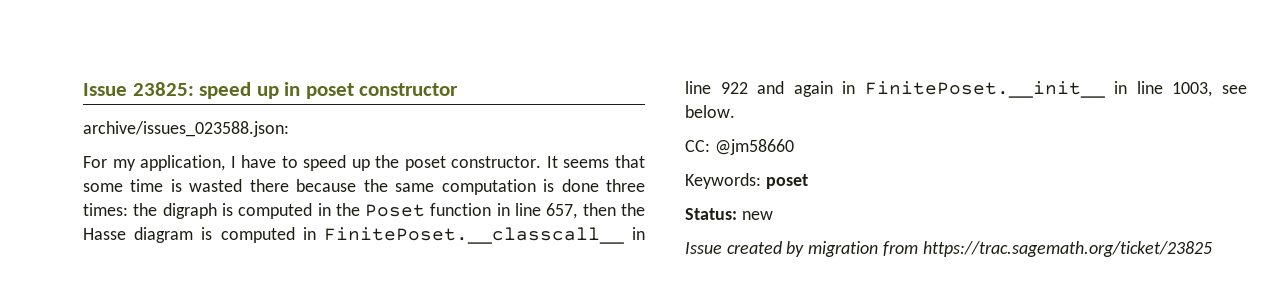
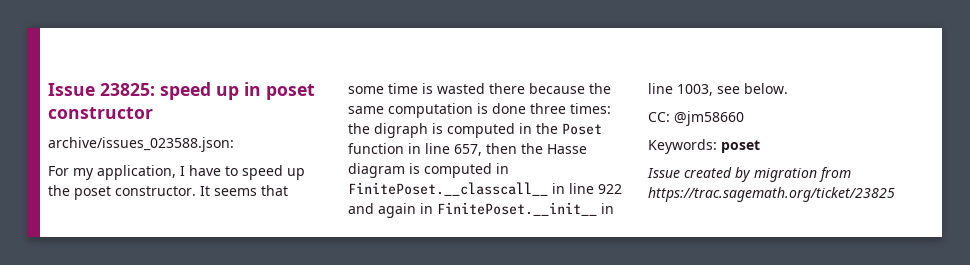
- Status: new

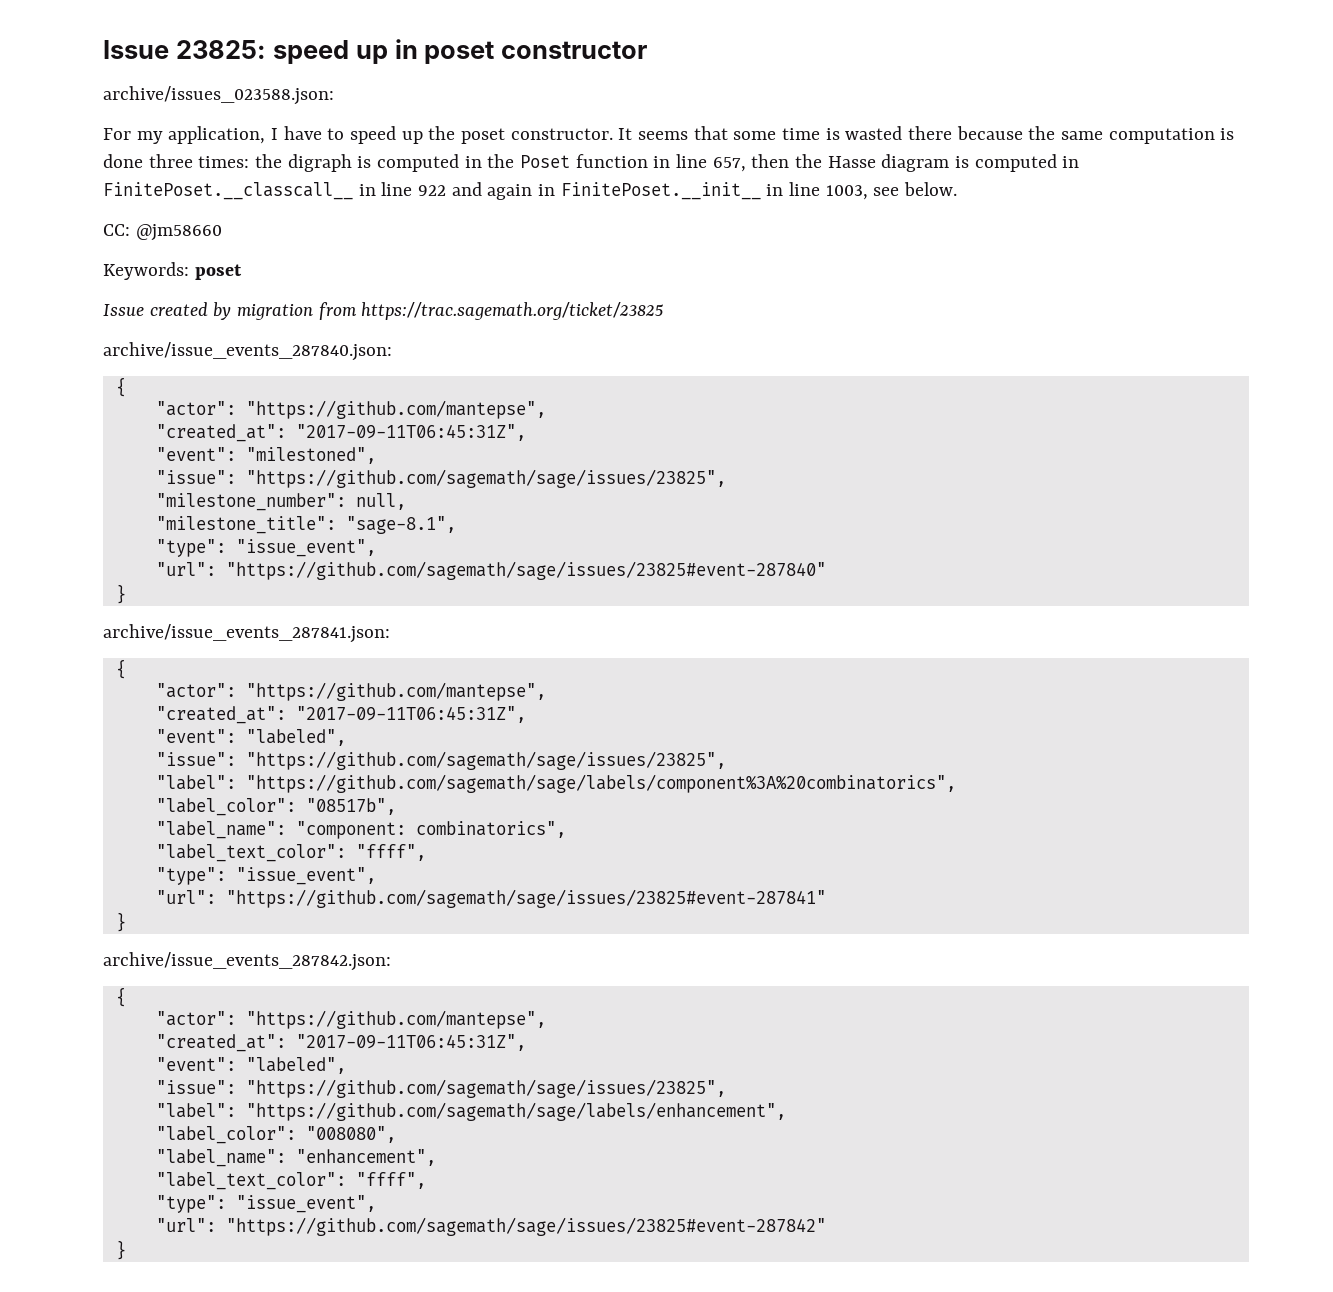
+ archive/issue_events_287840.json:
+ {
+ "actor": "https://github.com/mantepse",
+ "created_at": "2017-09-11T06:45:31Z",
+ "event": "milestoned",
+ "issue": "https://github.com/sagemath/sage/issues/23825",
+ "milestone_number": null,
+ "milestone_title": "sage-8.1",
+ "type": "issue_event",
+ "url": "https://github.com/sagemath/sage/issues/23825#event-287840"
+ }
+ archive/issue_events_287841.json:
+ {
+ "actor": "https://github.com/mantepse",
+ "created_at": "2017-09-11T06:45:31Z",
+ "event": "labeled",
+ "issue": "https://github.com/sagemath/sage/issues/23825",
+ "label": "https://github.com/sagemath/sage/labels/component%3A%20combinatorics",
+ "label_color": "08517b",
+ "label_name": "component: combinatorics",
+ "label_text_color": "ffff",
+ "type": "issue_event",
+ "url": "https://github.com/sagemath/sage/issues/23825#event-287841"
+ }
+ archive/issue_events_287842.json:
+ {
+ "actor": "https://github.com/mantepse",
+ "created_at": "2017-09-11T06:45:31Z",
+ "event": "labeled",
+ "issue": "https://github.com/sagemath/sage/issues/23825",
+ "label": "https://github.com/sagemath/sage/labels/enhancement",
+ "label_color": "008080",
+ "label_name": "enhancement",
+ "label_text_color": "ffff",
+ "type": "issue_event",
+ "url": "https://github.com/sagemath/sage/issues/23825#event-287842"
+ }

